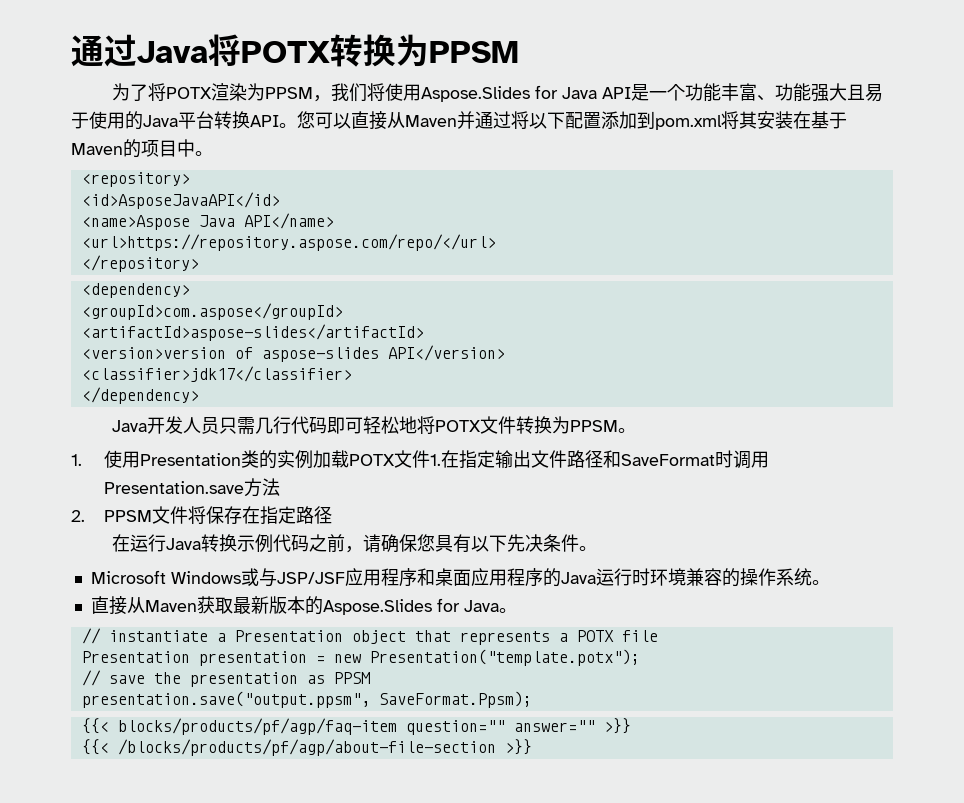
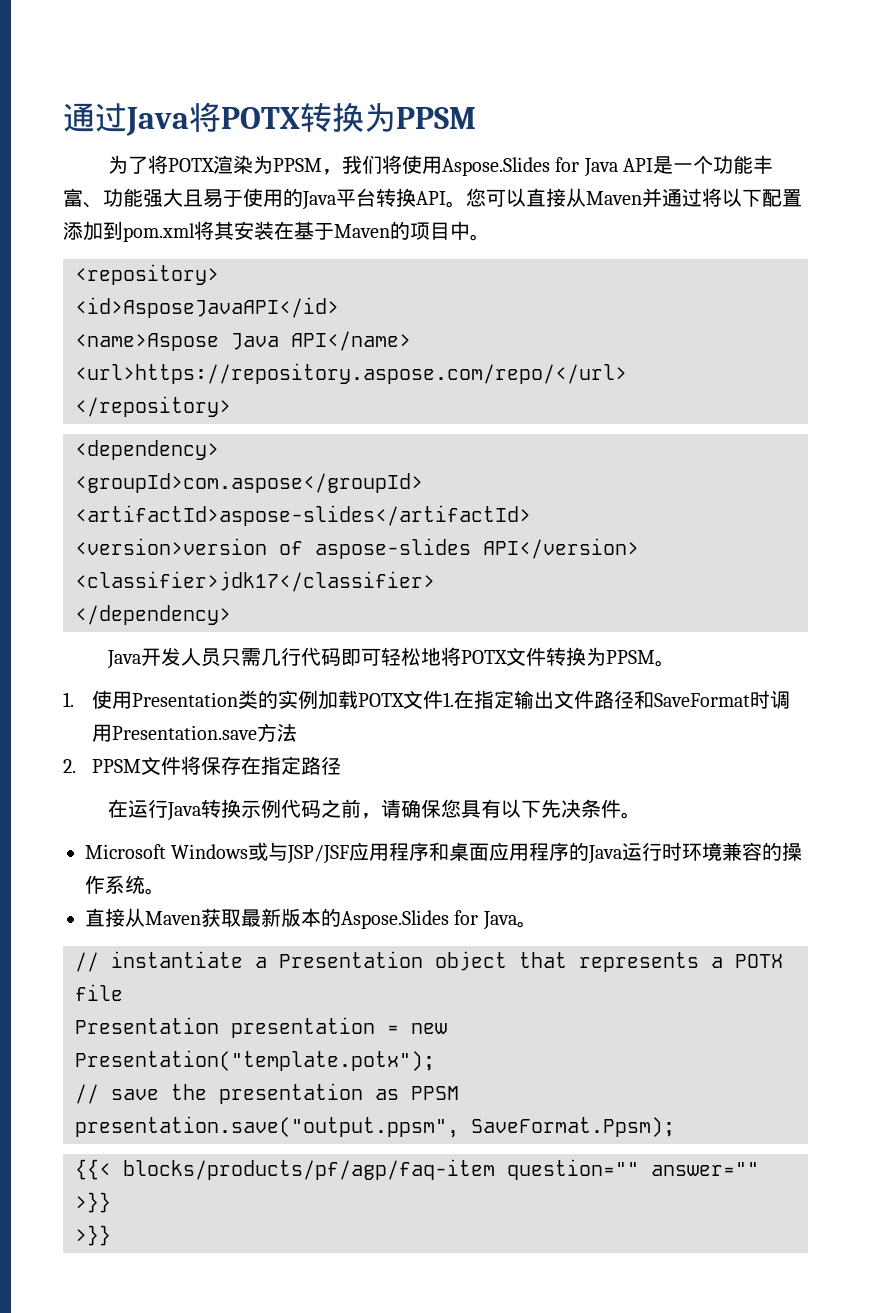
  {{< blocks/products/pf/agp/faq-item question="" answer="" >}}
- {{< /blocks/products/pf/agp/about-file-section >}}
+ >}}

